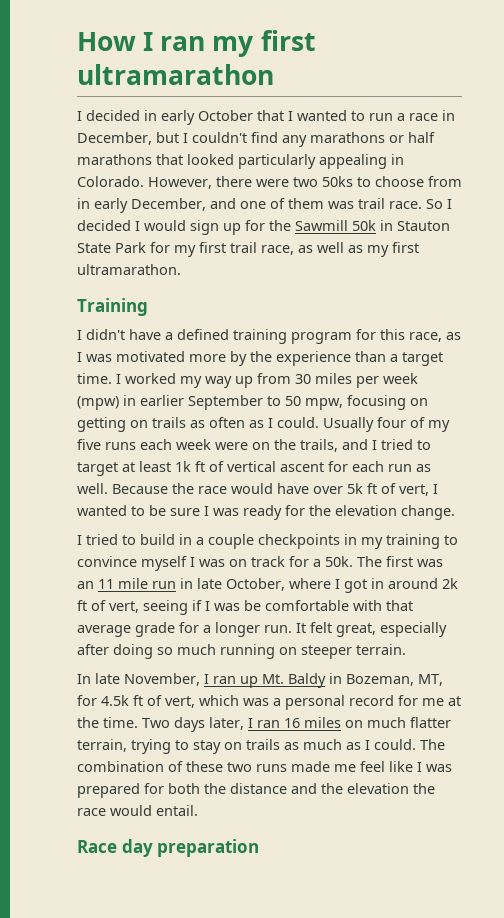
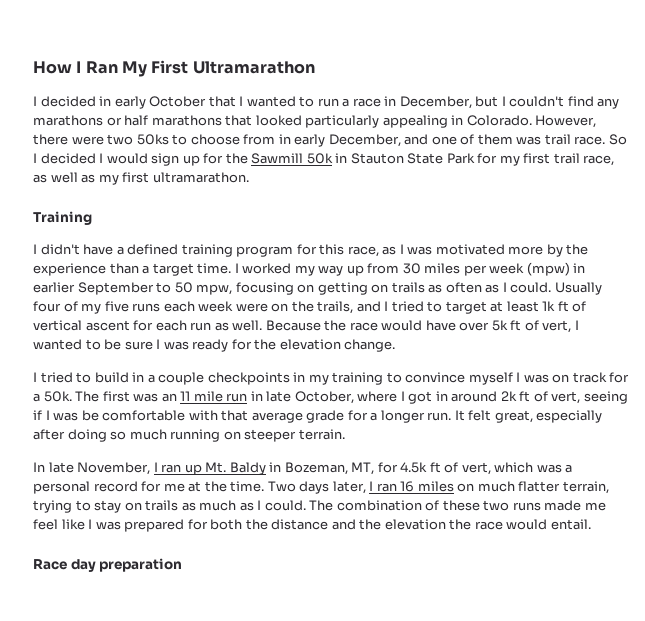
- How I ran my first ultramarathon
+ How I Ran My First Ultramarathon

